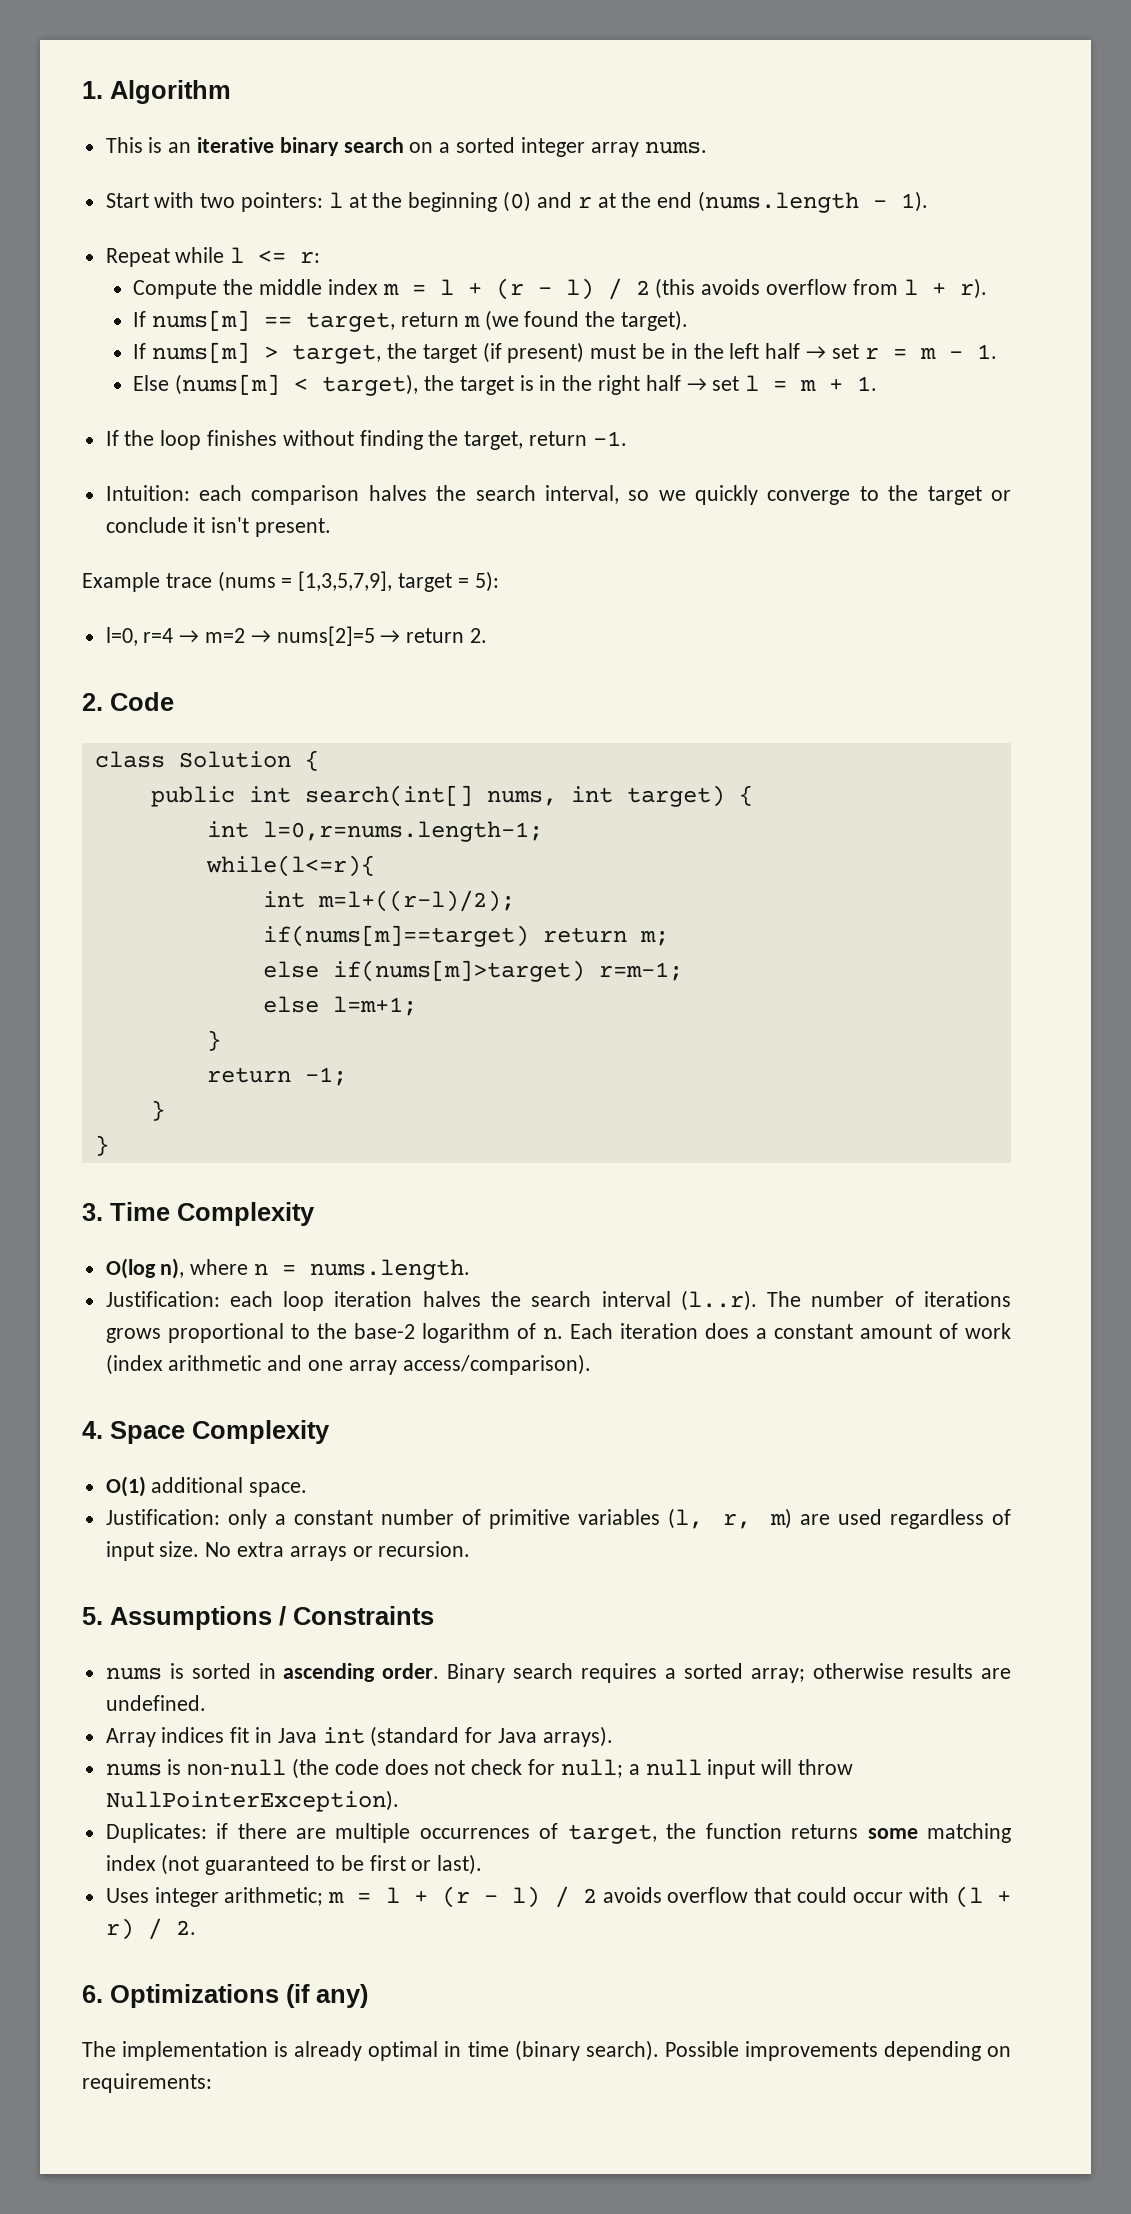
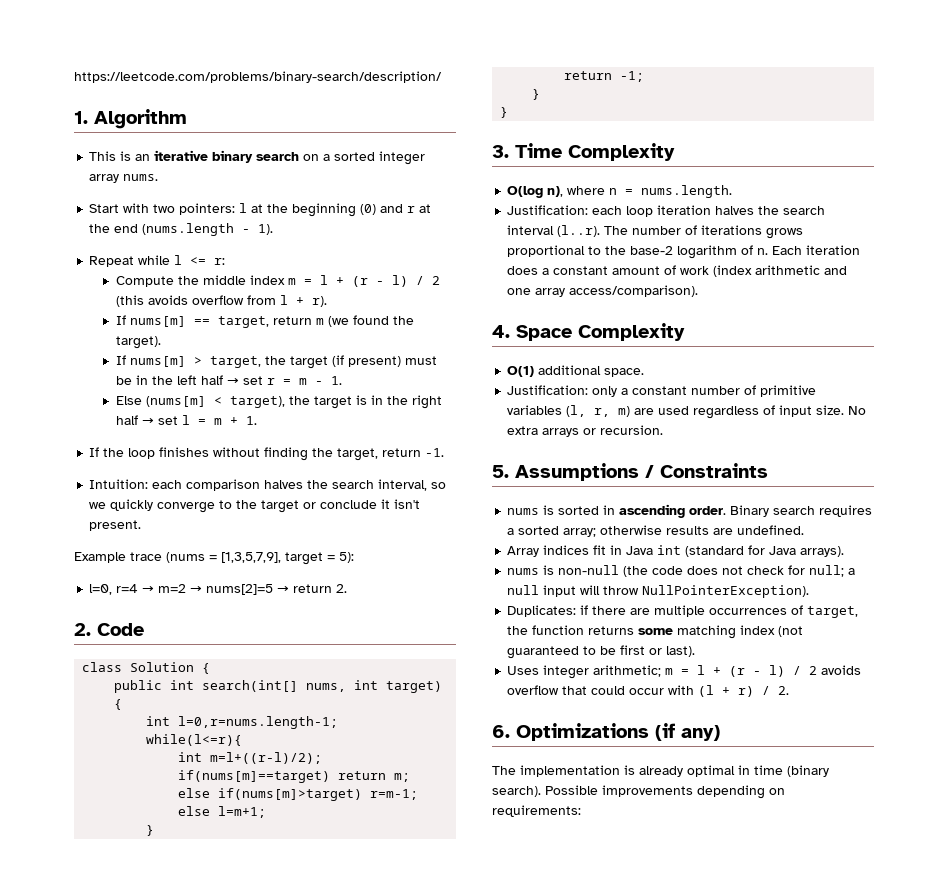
+ https://leetcode.com/problems/binary-search/description/

